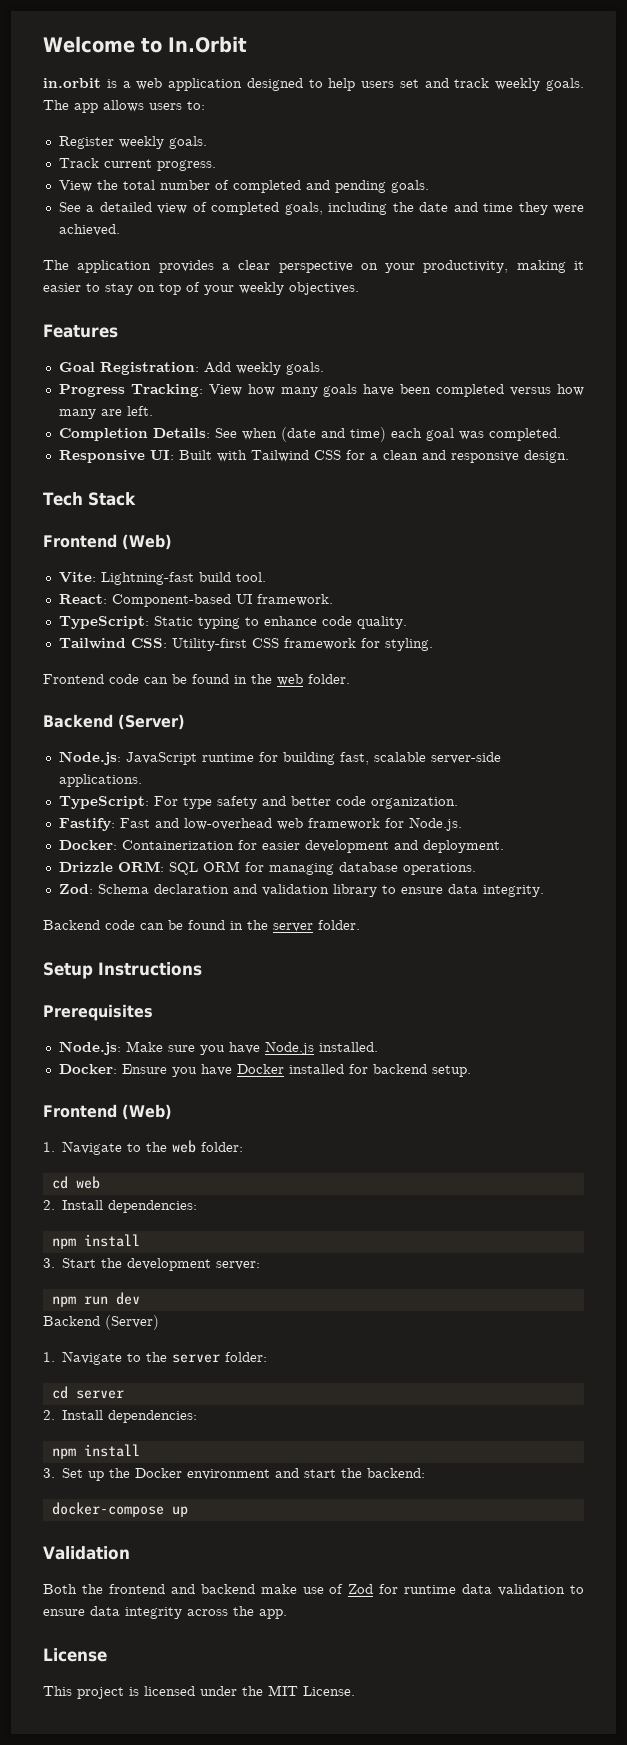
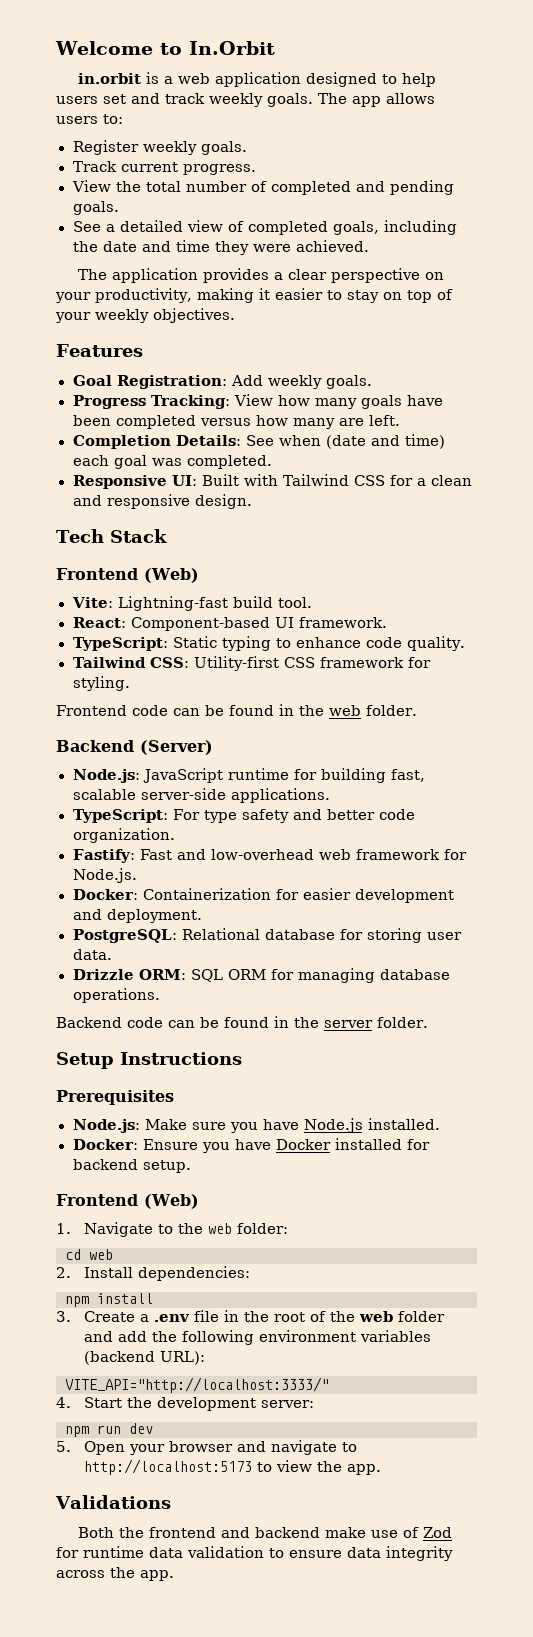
+ PostgreSQL: Relational database for storing user data.
- Zod: Schema declaration and validation library to ensure data integrity.
- 3. Start the development server:
+ 3. Create a .env file in the root of the web folder and add the following environment variables (backend URL):
+ VITE_API="http://localhost:3333/"
+ 4. Start the development server:
  npm run dev
- Backend (Server)
- 1. Navigate to the server folder:
- cd server
- 2. Install dependencies:
- npm install
- 3. Set up the Docker environment and start the backend:
- docker-compose up
- Validation
+ 5. Open your browser and navigate to http://localhost:5173 to view the app.
+ Validations
- License
- This project is licensed under the MIT License.

